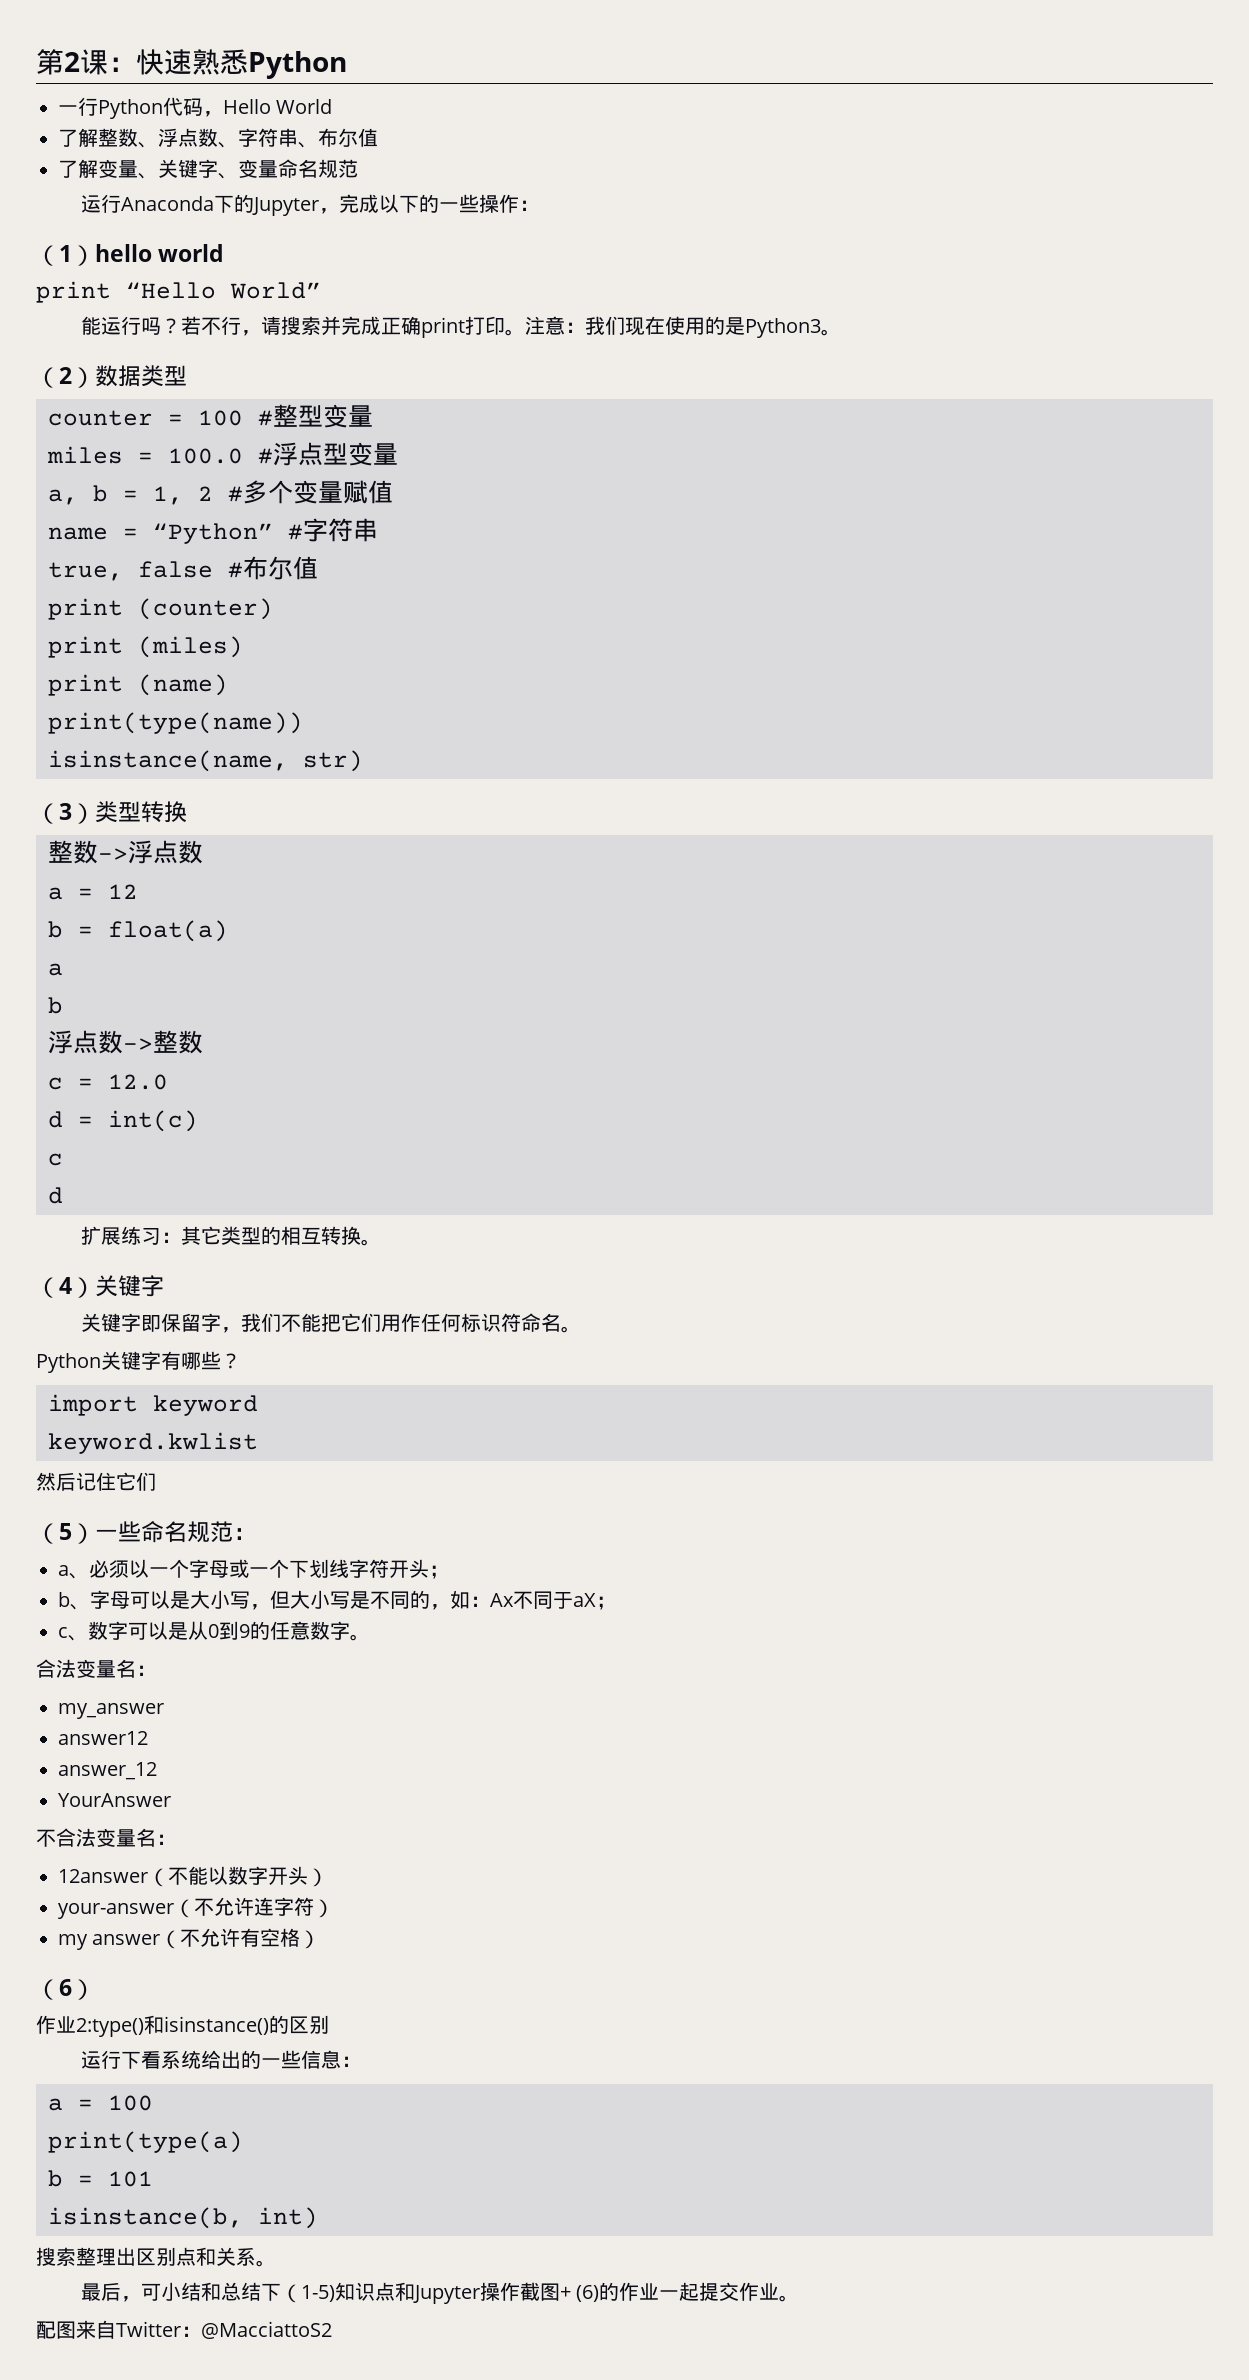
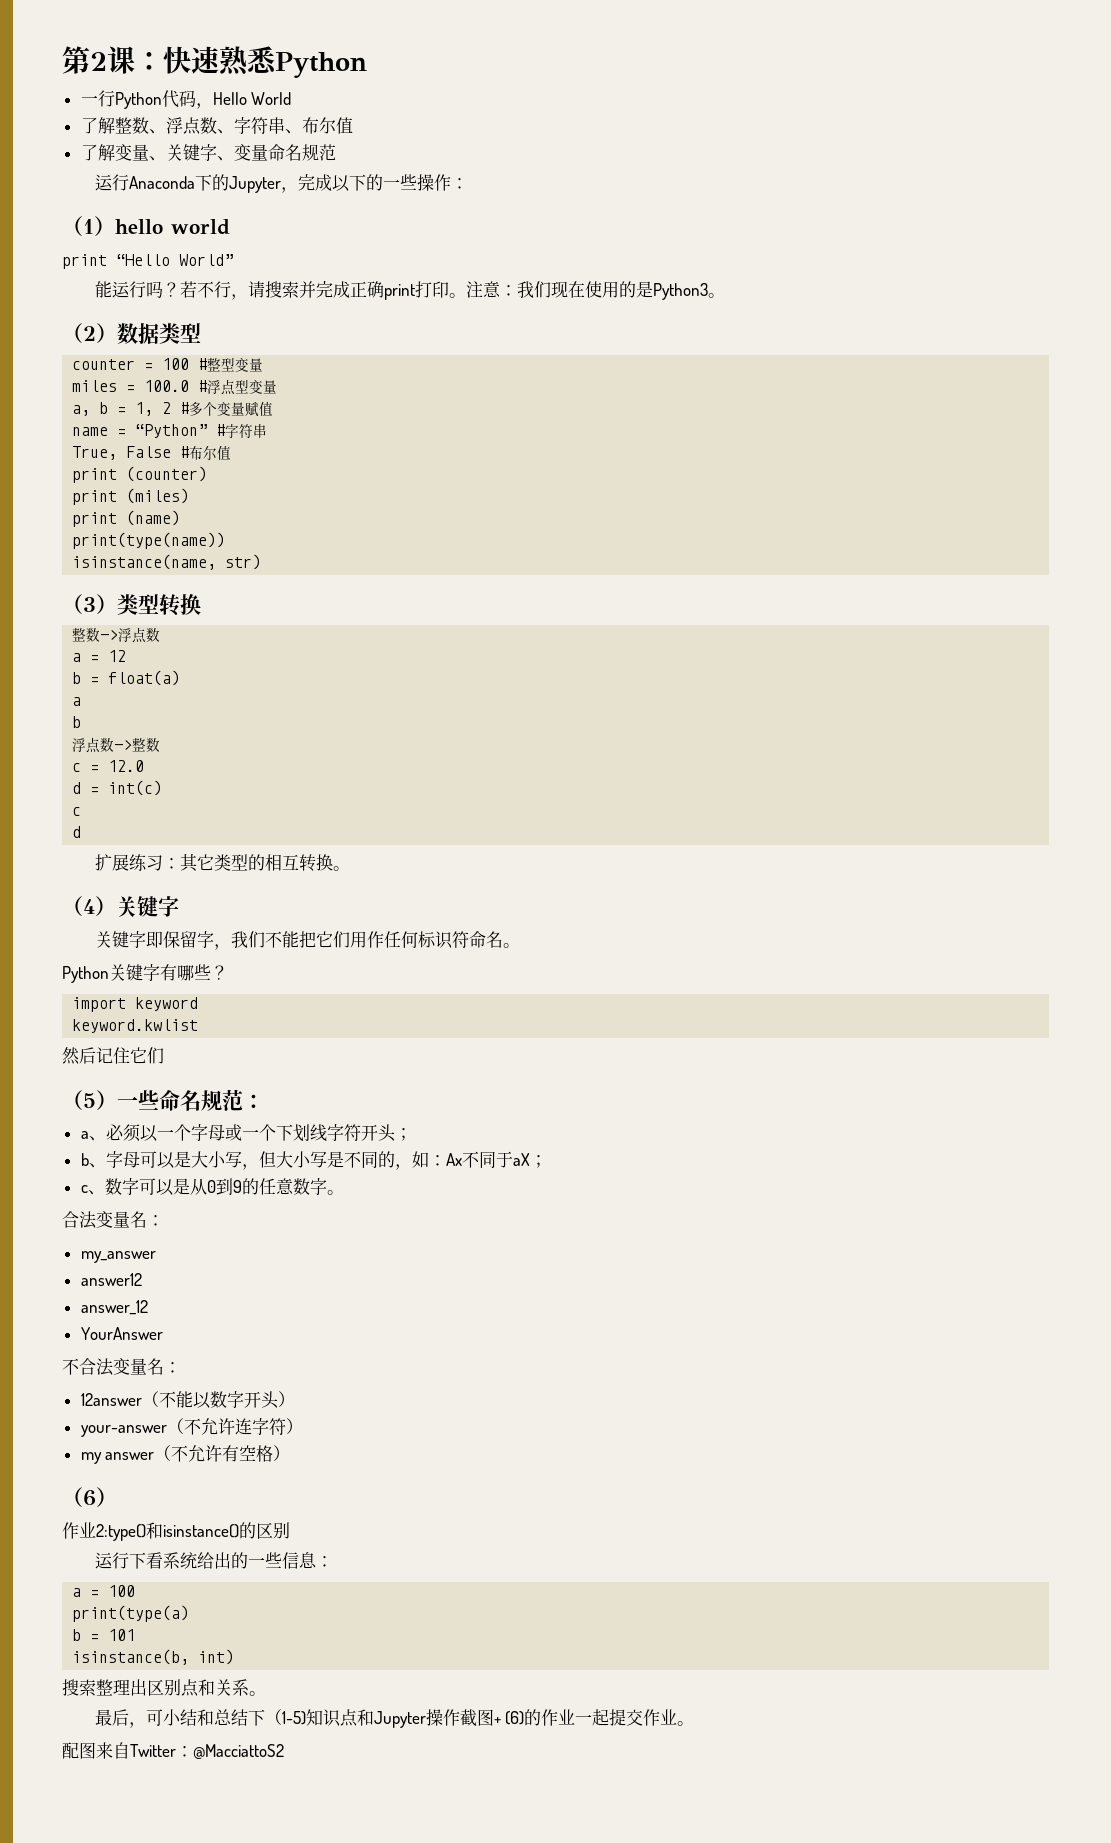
- true, false #布尔值
+ True, False #布尔值

